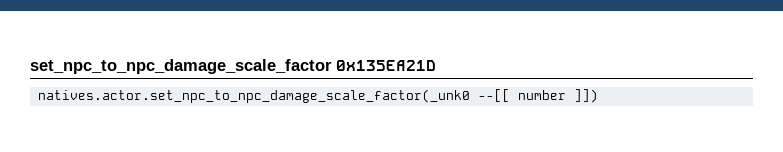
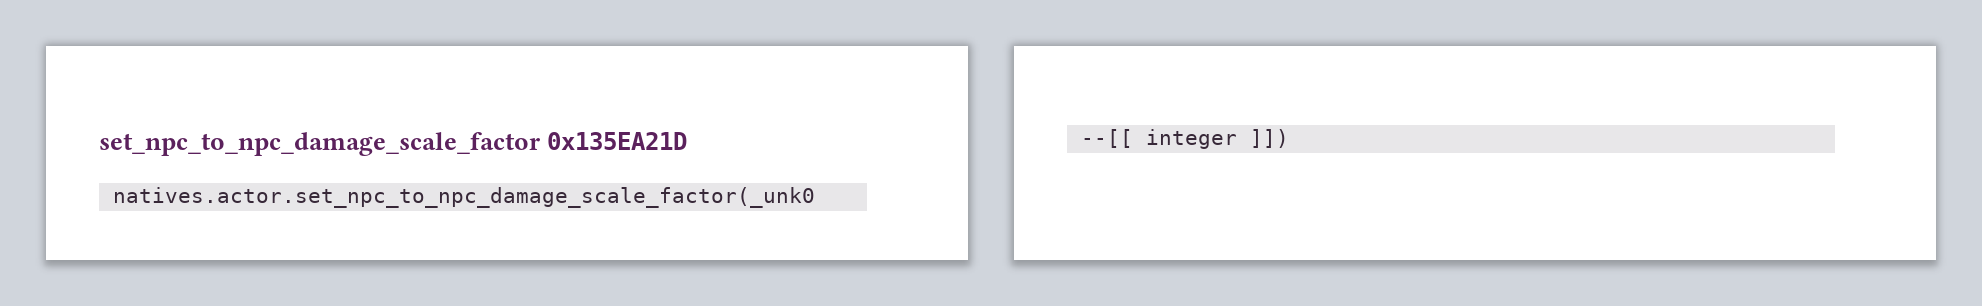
- natives.actor.set_npc_to_npc_damage_scale_factor(_unk0 --[[ number ]])
+ natives.actor.set_npc_to_npc_damage_scale_factor(_unk0 --[[ integer ]])

